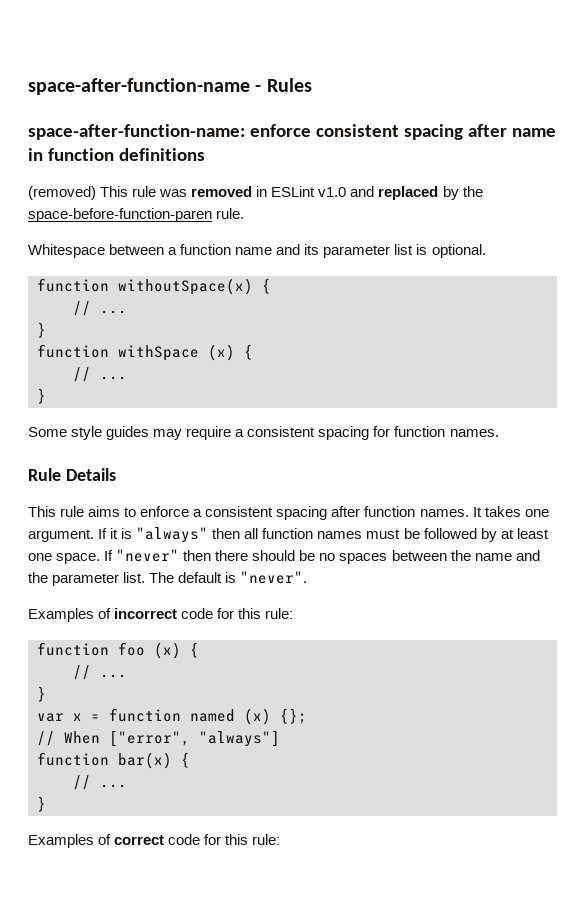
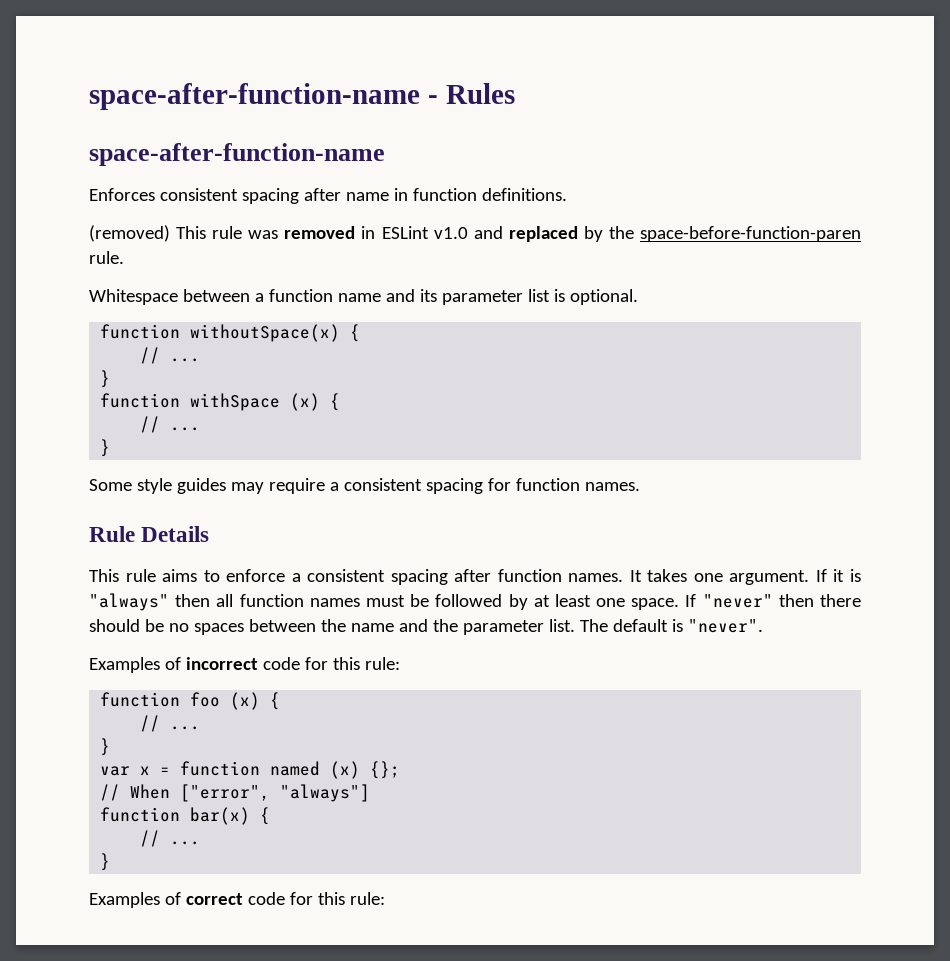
  space-after-function-name - Rules
- space-after-function-name: enforce consistent spacing after name in function definitions
+ space-after-function-name
+ Enforces consistent spacing after name in function definitions.

